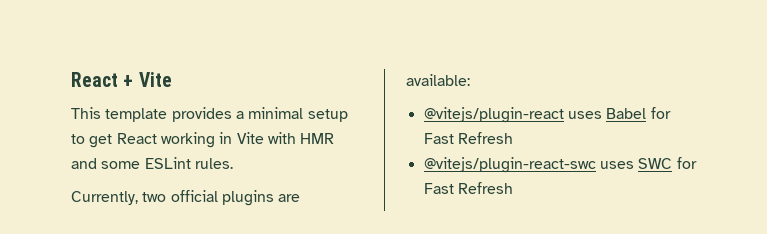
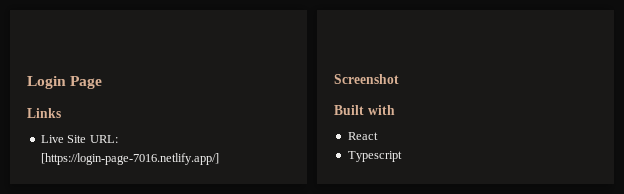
- React + Vite
- This template provides a minimal setup to get React working in Vite with HMR and some ESLint rules.
- Currently, two official plugins are available:
- @vitejs/plugin-react uses Babel for Fast Refresh
- @vitejs/plugin-react-swc uses SWC for Fast Refresh
+ Login Page
+ Links
+ Live Site URL: [https://login-page-7016.netlify.app/]
+ Screenshot
+ Built with
+ React
+ Typescript

